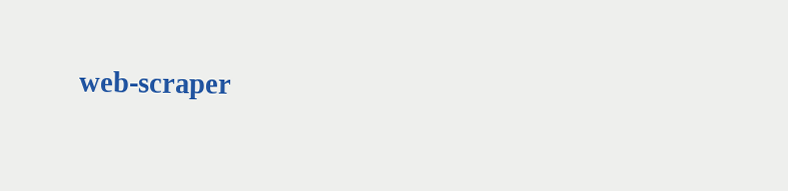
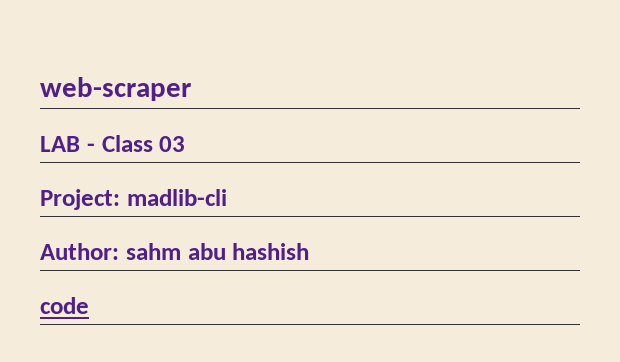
+ LAB - Class 03
+ Project: madlib-cli
+ Author: sahm abu hashish
+ code

